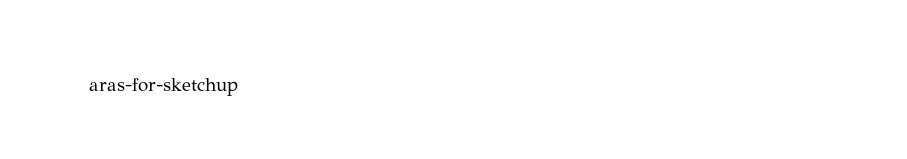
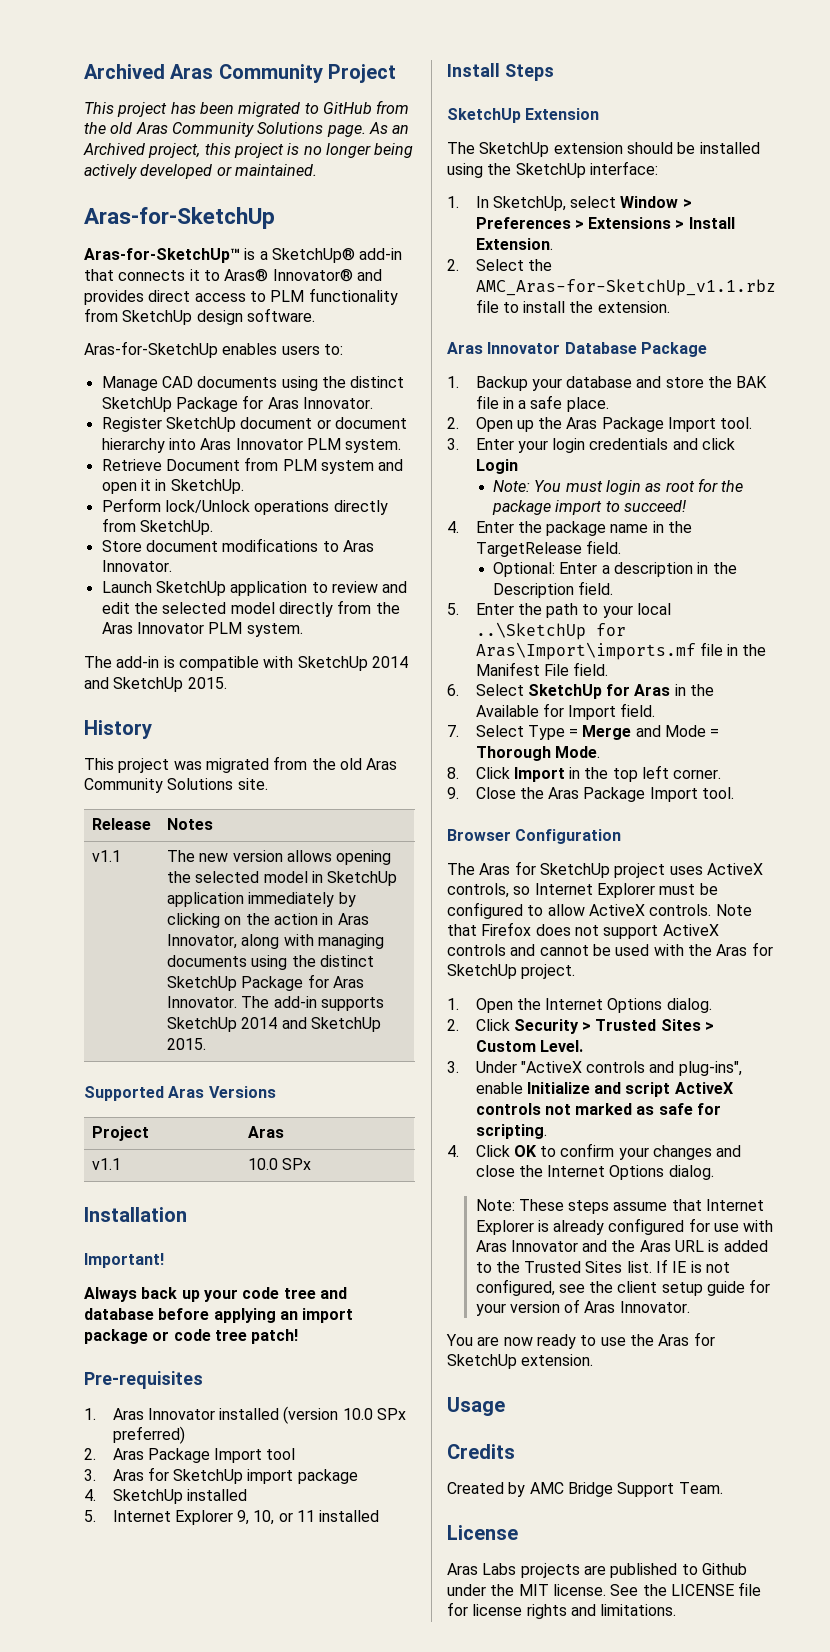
- aras-for-sketchup
+ Archived Aras Community Project
+ This project has been migrated to GitHub from the old Aras Community Solutions page. As an Archived project, this project is no longer being actively developed or maintained.
+ Aras-for-SketchUp
+ Aras-for-SketchUp™ is a SketchUp® add-in that connects it to Aras® Innovator® and provides direct access to PLM functionality from SketchUp design software.
+ Aras-for-SketchUp enables users to:
+ Manage CAD documents using the distinct SketchUp Package for Aras Innovator.
+ Register SketchUp document or document hierarchy into Aras Innovator PLM system.
+ Retrieve Document from PLM system and open it in SketchUp.
+ Perform lock/Unlock operations directly from SketchUp.
+ Store document modifications to Aras Innovator.
+ Launch SketchUp application to review and edit the selected model directly from the Aras Innovator PLM system.
+ The add-in is compatible with SketchUp 2014 and SketchUp 2015.
+ History
+ This project was migrated from the old Aras Community Solutions site.
+ Release | Notes
+ v1.1 | The new version allows opening the selected model in SketchUp application immediately by clicking on the action in Aras Innovator, along with managing documents using the distinct SketchUp Package for Aras Innovator. The add-in supports SketchUp 2014 and SketchUp 2015.
+ Supported Aras Versions
+ Project | Aras
+ v1.1 | 10.0 SPx
+ Installation
+ Important!
+ Always back up your code tree and database before applying an import package or code tree patch!
+ Pre-requisites
+ 1. Aras Innovator installed (version 10.0 SPx preferred)
+ 2. Aras Package Import tool
+ 3. Aras for SketchUp import package
+ 4. SketchUp installed
+ 5. Internet Explorer 9, 10, or 11 installed
+ Install Steps
+ SketchUp Extension
+ The SketchUp extension should be installed using the SketchUp interface:
+ 1. In SketchUp, select Window > Preferences > Extensions > Install Extension.
+ 2. Select the AMC_Aras-for-SketchUp_v1.1.rbz file to install the extension.
+ Aras Innovator Database Package
+ 1. Backup your database and store the BAK file in a safe place.
+ 2. Open up the Aras Package Import tool.
+ 3. Enter your login credentials and click Login
+ Note: You must login as root for the package import to succeed!
+ 4. Enter the package name in the TargetRelease field.
+ Optional: Enter a description in the Description field.
+ 5. Enter the path to your local ..\SketchUp for Aras\Import\imports.mf file in the Manifest File field.
+ 6. Select SketchUp for Aras in the Available for Import field.
+ 7. Select Type = Merge and Mode = Thorough Mode.
+ 8. Click Import in the top left corner.
+ 9. Close the Aras Package Import tool.
+ Browser Configuration
+ The Aras for SketchUp project uses ActiveX controls, so Internet Explorer must be configured to allow ActiveX controls. Note that Firefox does not support ActiveX controls and cannot be used with the Aras for SketchUp project.
+ 1. Open the Internet Options dialog.
+ 2. Click Security > Trusted Sites > Custom Level.
+ 3. Under "ActiveX controls and plug-ins", enable Initialize and script ActiveX controls not marked as safe for scripting.
+ 4. Click OK to confirm your changes and close the Internet Options dialog.
+ Note: These steps assume that Internet Explorer is already configured for use with Aras Innovator and the Aras URL is added to the Trusted Sites list. If IE is not configured, see the client setup guide for your version of Aras Innovator.
+ You are now ready to use the Aras for SketchUp extension.
+ Usage
+ Credits
+ Created by AMC Bridge Support Team.
+ License
+ Aras Labs projects are published to Github under the MIT license. See the LICENSE file for license rights and limitations.

